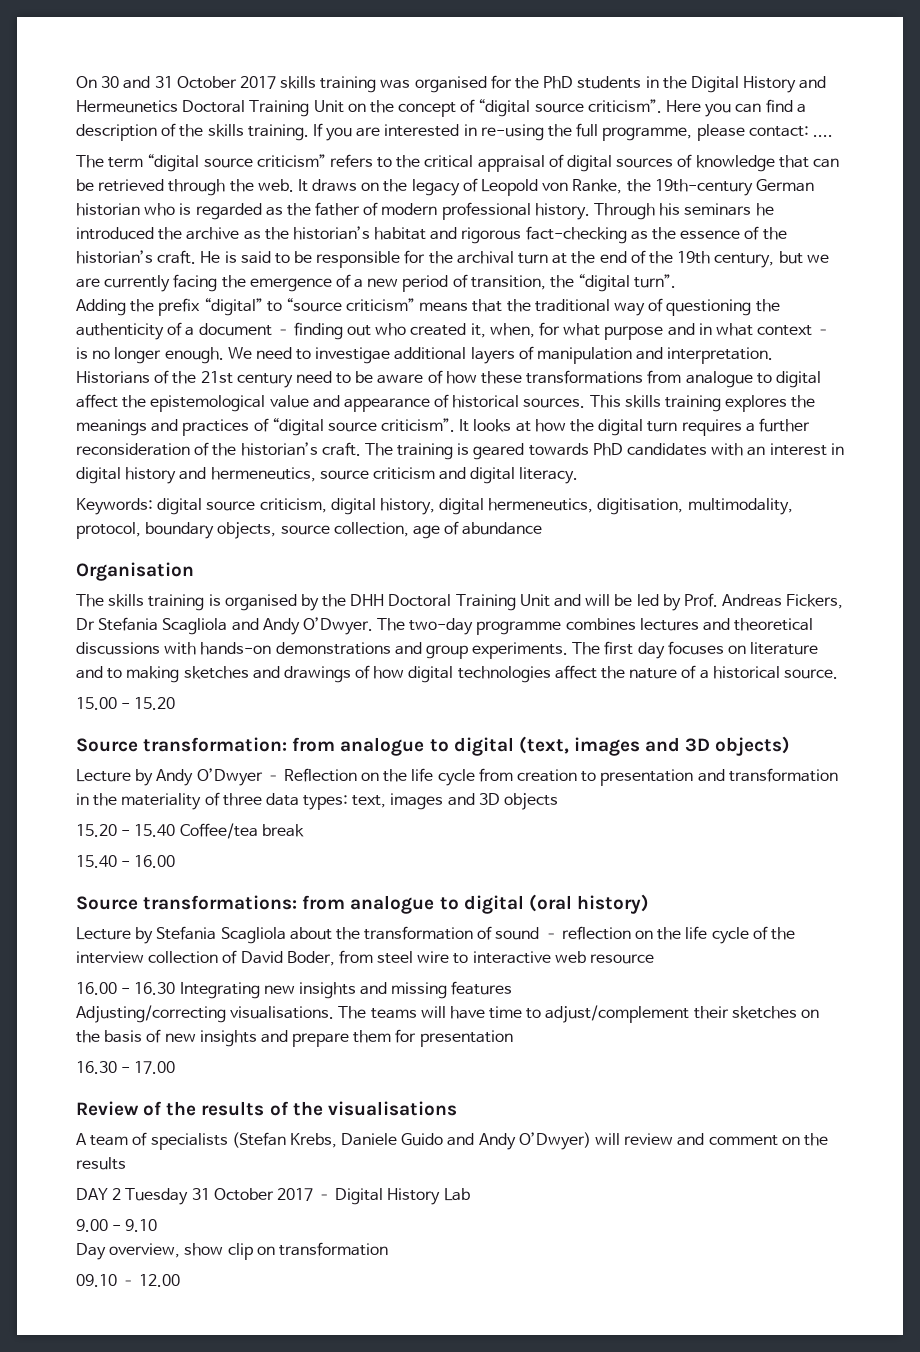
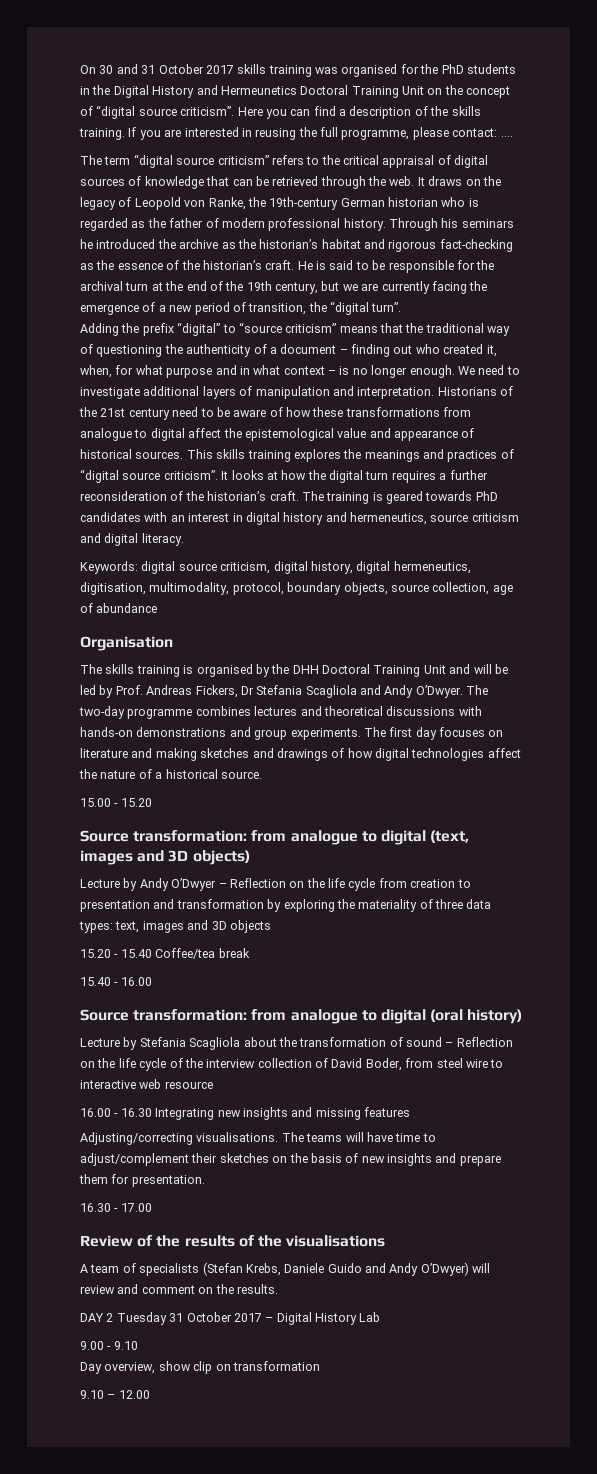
- If you are interested in re-using the full programme, please contact: ....
+ If you are interested in reusing the full programme, please contact: ....
- We need to investigae additional layers of manipulation and interpretation.
+ We need to investigate additional layers of manipulation and interpretation.
- The first day focuses on literature and to making sketches and drawings of how digital technologies affect the nature of a historical source.
+ The first day focuses on literature and making sketches and drawings of how digital technologies affect the nature of a historical source.
- Lecture by Andy O’Dwyer – Reflection on the life cycle from creation to presentation and transformation in the materiality of three data types: text, images and 3D objects
+ Lecture by Andy O’Dwyer – Reflection on the life cycle from creation to presentation and transformation by exploring the materiality of three data types: text, images and 3D objects
- Source transformations: from analogue to digital (oral history)
+ Source transformation: from analogue to digital (oral history)
- Lecture by Stefania Scagliola about the transformation of sound – reflection on the life cycle of the interview collection of David Boder, from steel wire to interactive web resource
+ Lecture by Stefania Scagliola about the transformation of sound – Reflection on the life cycle of the interview collection of David Boder, from steel wire to interactive web resource
- The teams will have time to adjust/complement their sketches on the basis of new insights and prepare them for presentation
+ The teams will have time to adjust/complement their sketches on the basis of new insights and prepare them for presentation.
- A team of specialists (Stefan Krebs, Daniele Guido and Andy O’Dwyer) will review and comment on the results
+ A team of specialists (Stefan Krebs, Daniele Guido and Andy O’Dwyer) will review and comment on the results.
- 09.10 – 12.00
+ 9.10 – 12.00

